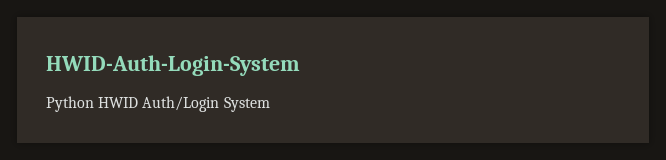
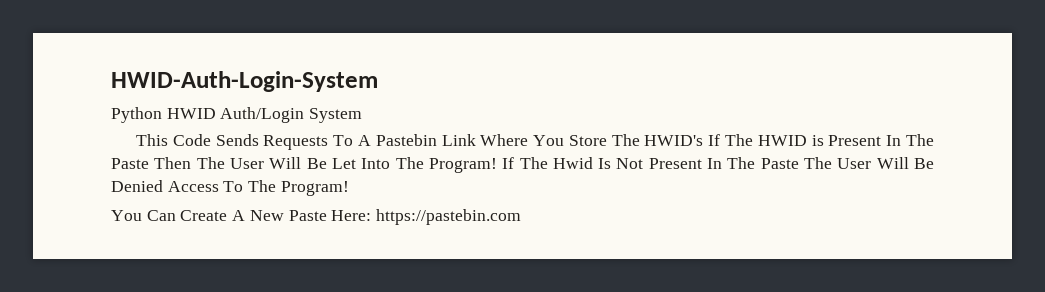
+ This Code Sends Requests To A Pastebin Link Where You Store The HWID's If The HWID is Present In The Paste Then The User Will Be Let Into The Program! If The Hwid Is Not Present In The Paste The User Will Be Denied Access To The Program!
+ You Can Create A New Paste Here: https://pastebin.com

